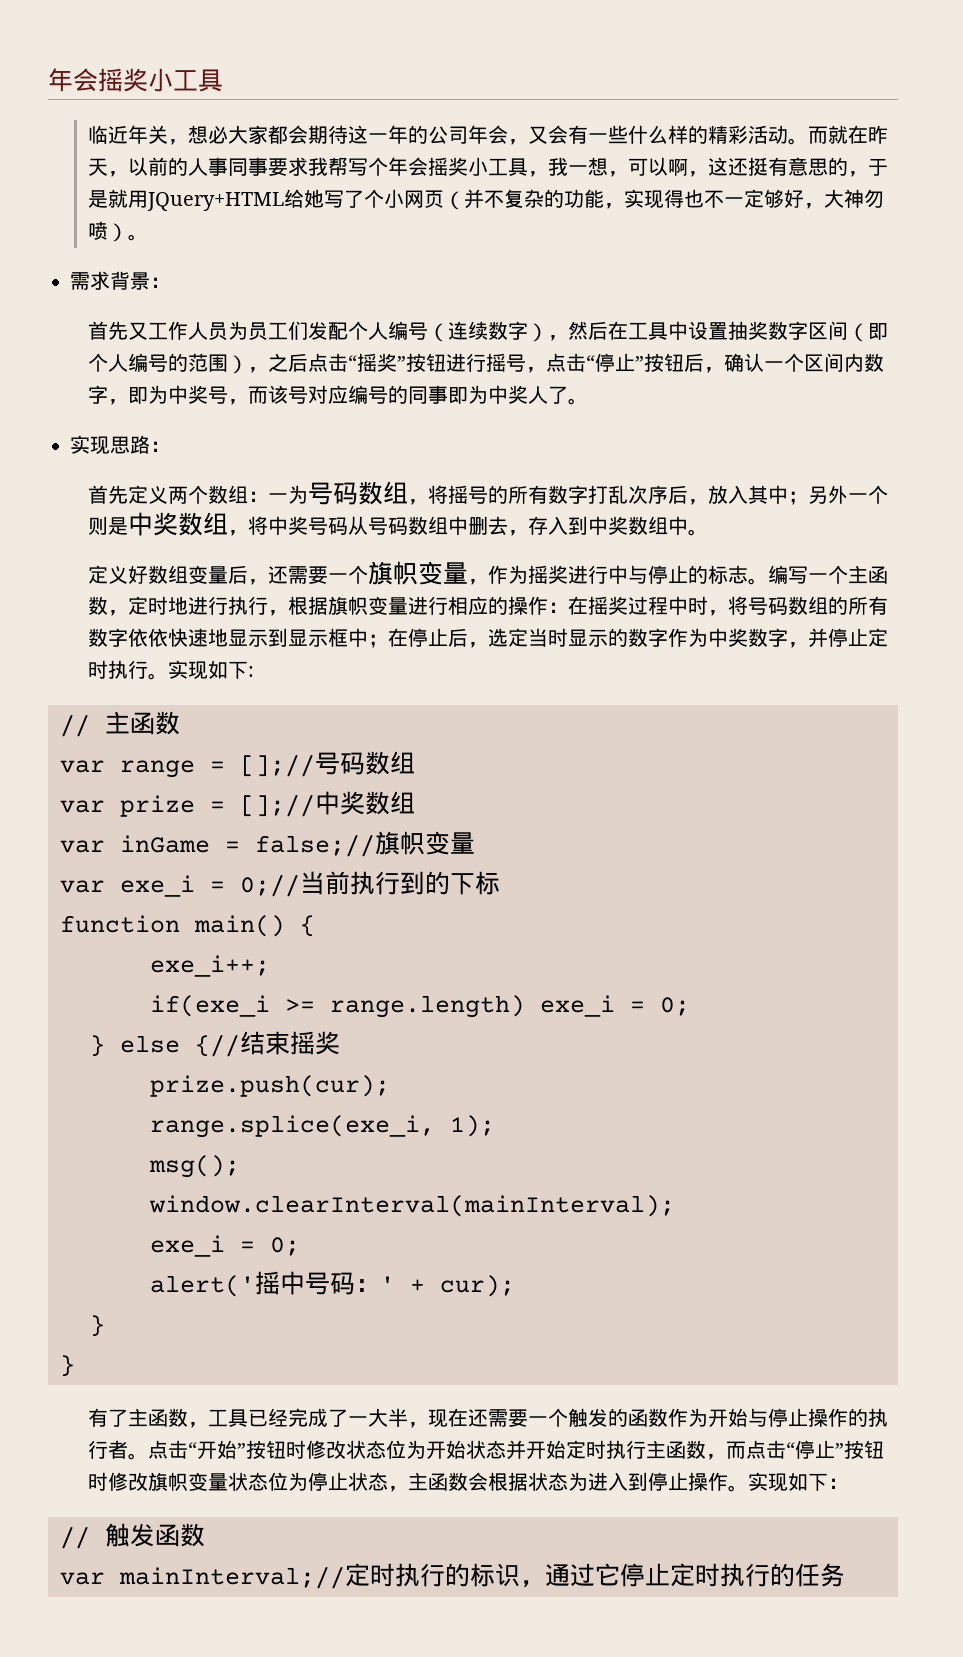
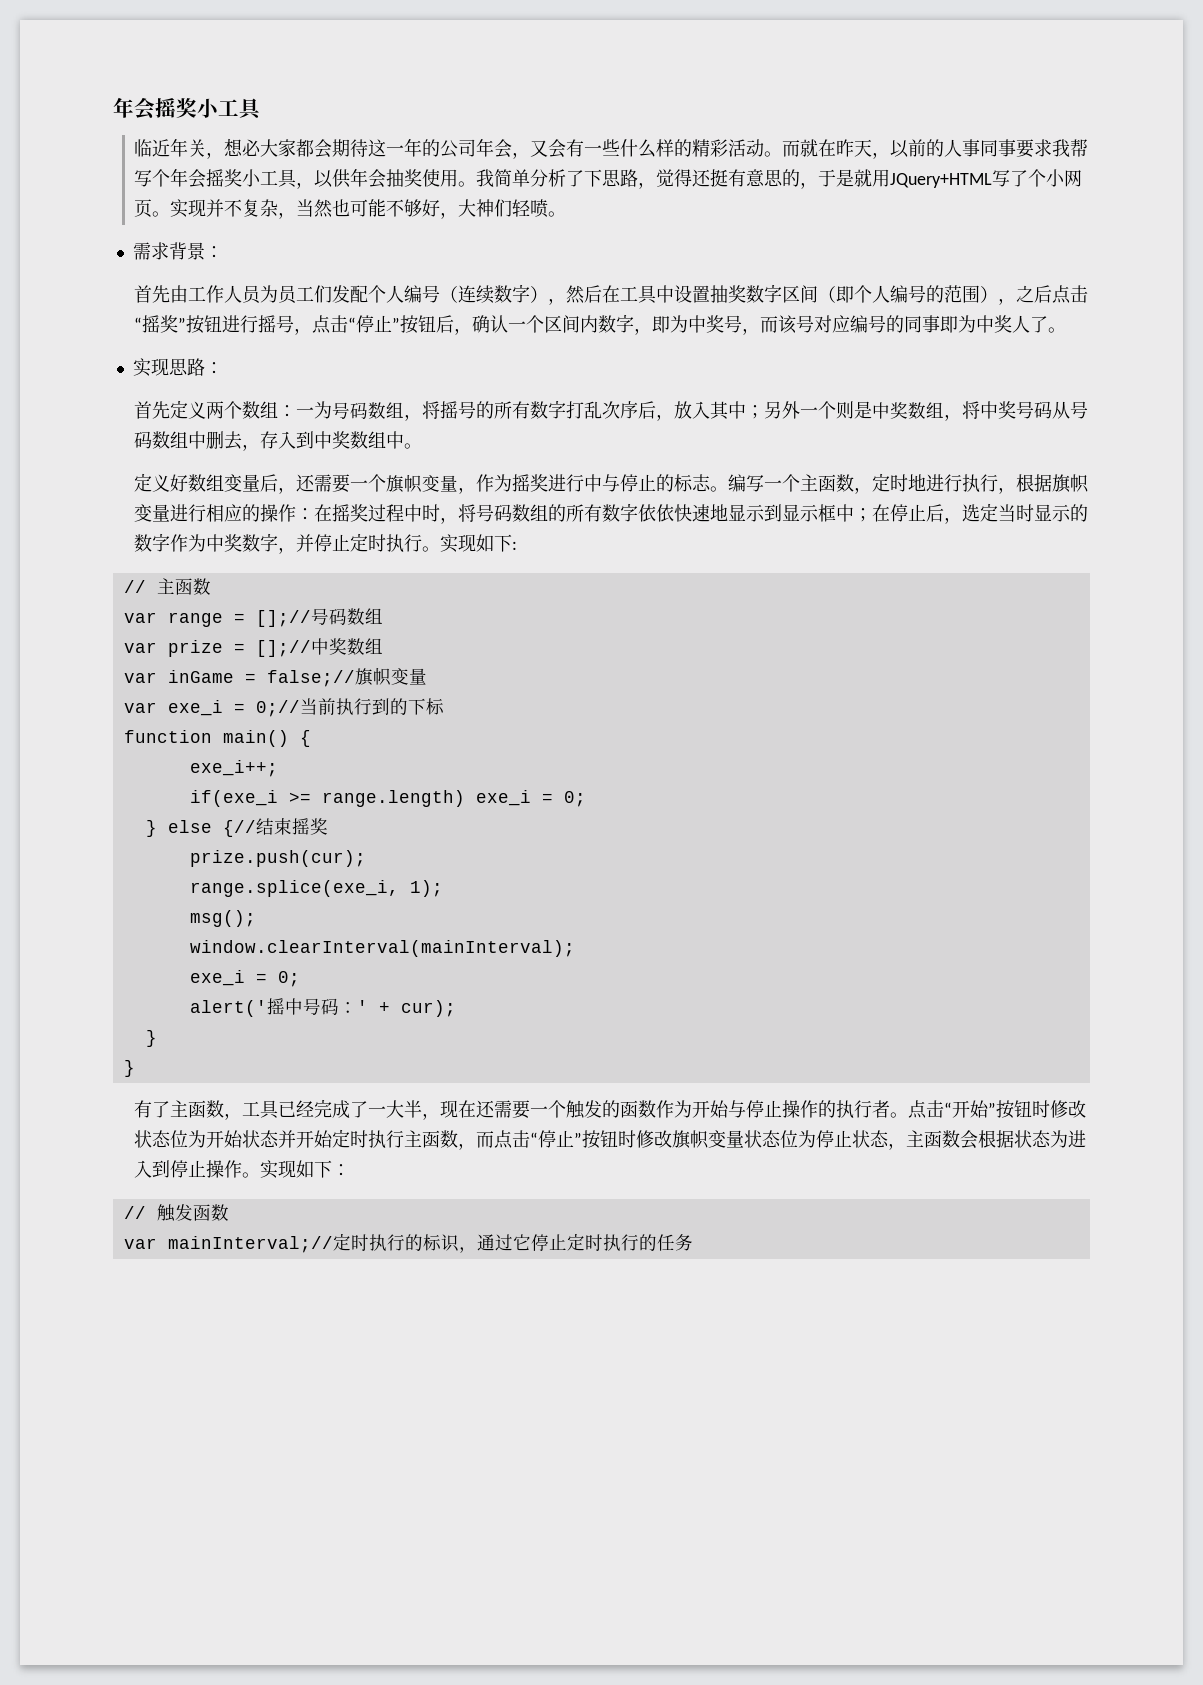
- 而就在昨天，以前的人事同事要求我帮写个年会摇奖小工具，我一想，可以啊，这还挺有意思的，于是就用JQuery+HTML给她写了个小网页（并不复杂的功能，实现得也不一定够好，大神勿喷）。
+ 而就在昨天，以前的人事同事要求我帮写个年会摇奖小工具，以供年会抽奖使用。我简单分析了下思路，觉得还挺有意思的，于是就用JQuery+HTML写了个小网页。实现并不复杂，当然也可能不够好，大神们轻喷。
- 首先又工作人员为员工们发配个人编号（连续数字），然后在工具中设置抽奖数字区间（即个人编号的范围），之后点击“摇奖”按钮进行摇号，点击“停止”按钮后，确认一个区间内数字，即为中奖号，而该号对应编号的同事即为中奖人了。
+ 首先由工作人员为员工们发配个人编号（连续数字），然后在工具中设置抽奖数字区间（即个人编号的范围），之后点击“摇奖”按钮进行摇号，点击“停止”按钮后，确认一个区间内数字，即为中奖号，而该号对应编号的同事即为中奖人了。

